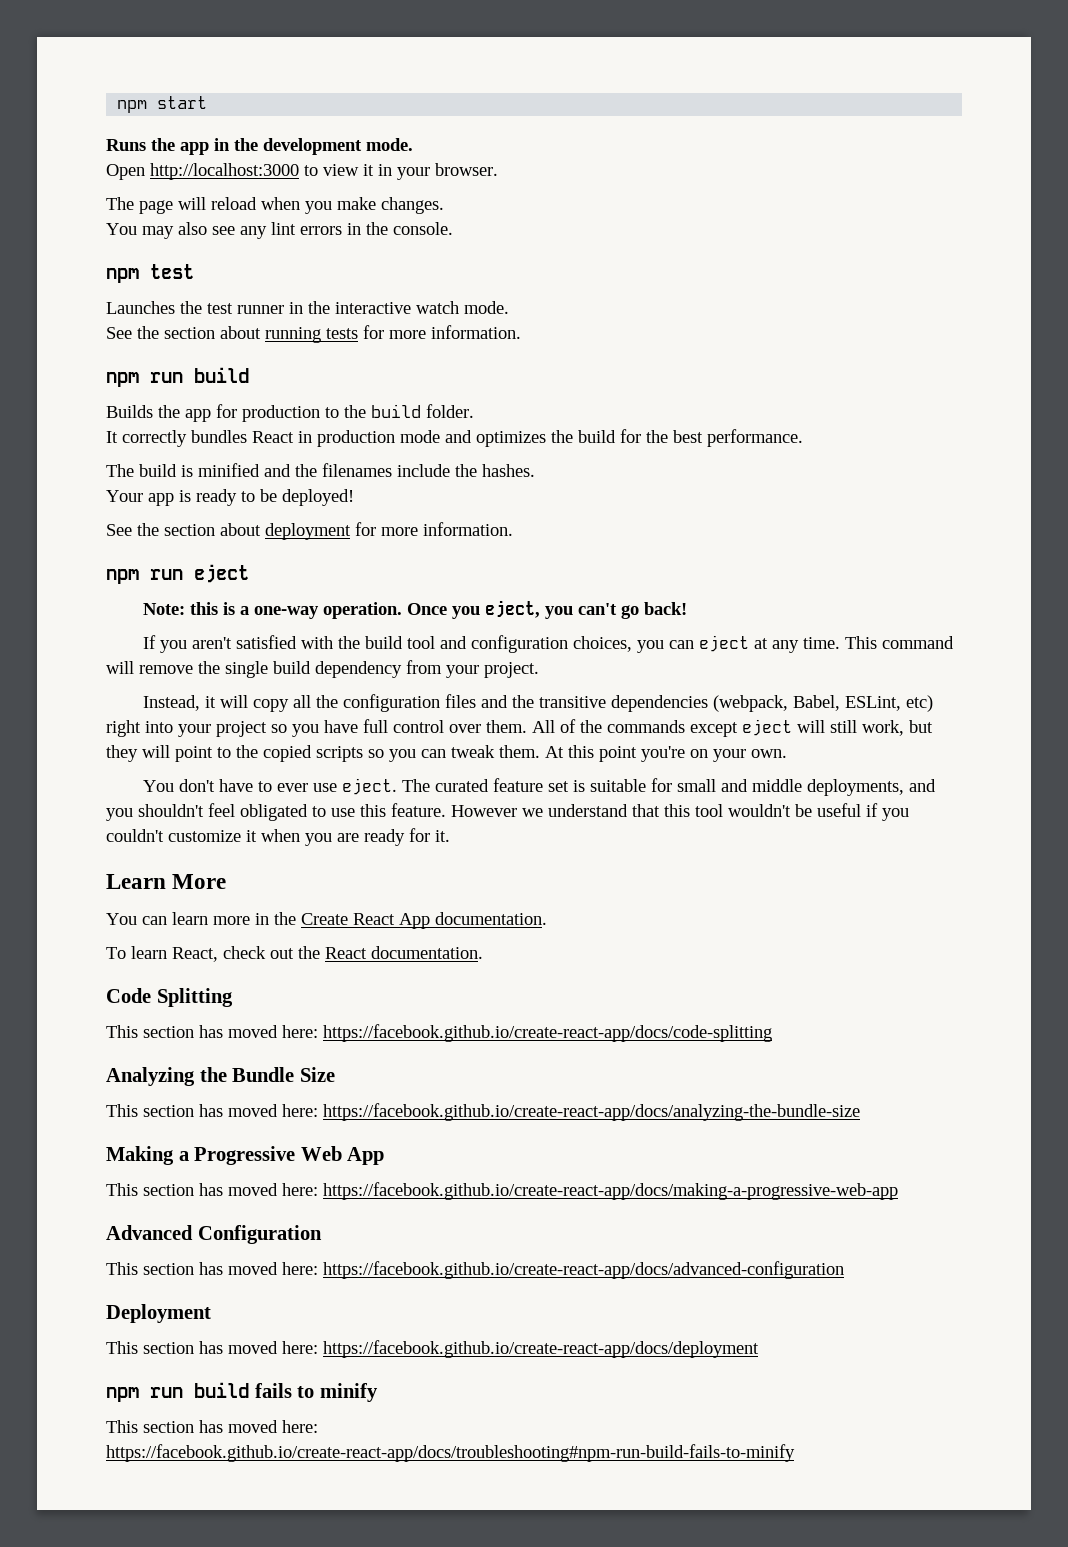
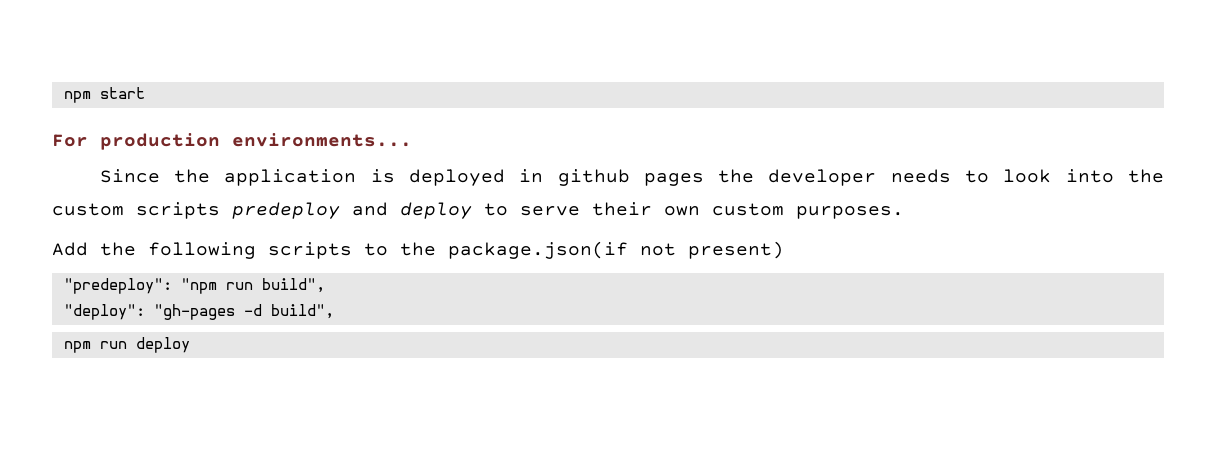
- Runs the app in the development mode.
- Open http://localhost:3000 to view it in your browser.
- The page will reload when you make changes.
- You may also see any lint errors in the console.
- npm test
- Launches the test runner in the interactive watch mode.
- See the section about running tests for more information.
- npm run build
- Builds the app for production to the build folder.
- It correctly bundles React in production mode and optimizes the build for the best performance.
- The build is minified and the filenames include the hashes.
- Your app is ready to be deployed!
- See the section about deployment for more information.
- npm run eject
- Note: this is a one-way operation. Once you eject, you can't go back!
- If you aren't satisfied with the build tool and configuration choices, you can eject at any time. This command will remove the single build dependency from your project.
- Instead, it will copy all the configuration files and the transitive dependencies (webpack, Babel, ESLint, etc) right into your project so you have full control over them. All of the commands except eject will still work, but they will point to the copied scripts so you can tweak them. At this point you're on your own.
- You don't have to ever use eject. The curated feature set is suitable for small and middle deployments, and you shouldn't feel obligated to use this feature. However we understand that this tool wouldn't be useful if you couldn't customize it when you are ready for it.
- Learn More
- You can learn more in the Create React App documentation.
- To learn React, check out the React documentation.
- Code Splitting
- This section has moved here: https://facebook.github.io/create-react-app/docs/code-splitting
- Analyzing the Bundle Size
- This section has moved here: https://facebook.github.io/create-react-app/docs/analyzing-the-bundle-size
- Making a Progressive Web App
- This section has moved here: https://facebook.github.io/create-react-app/docs/making-a-progressive-web-app
- Advanced Configuration
- This section has moved here: https://facebook.github.io/create-react-app/docs/advanced-configuration
- Deployment
- This section has moved here: https://facebook.github.io/create-react-app/docs/deployment
- npm run build fails to minify
- This section has moved here: https://facebook.github.io/create-react-app/docs/troubleshooting#npm-run-build-fails-to-minify
+ For production environments...
+ Since the application is deployed in github pages the developer needs to look into the custom scripts predeploy and deploy to serve their own custom purposes.
+ Add the following scripts to the package.json(if not present)
+ "predeploy": "npm run build",
+ "deploy": "gh-pages -d build",
+ npm run deploy

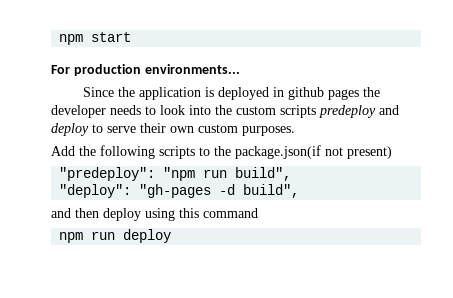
+ and then deploy using this command

